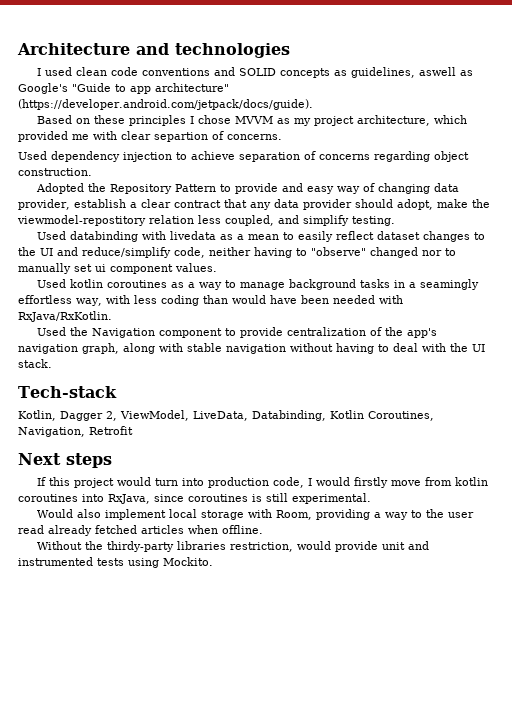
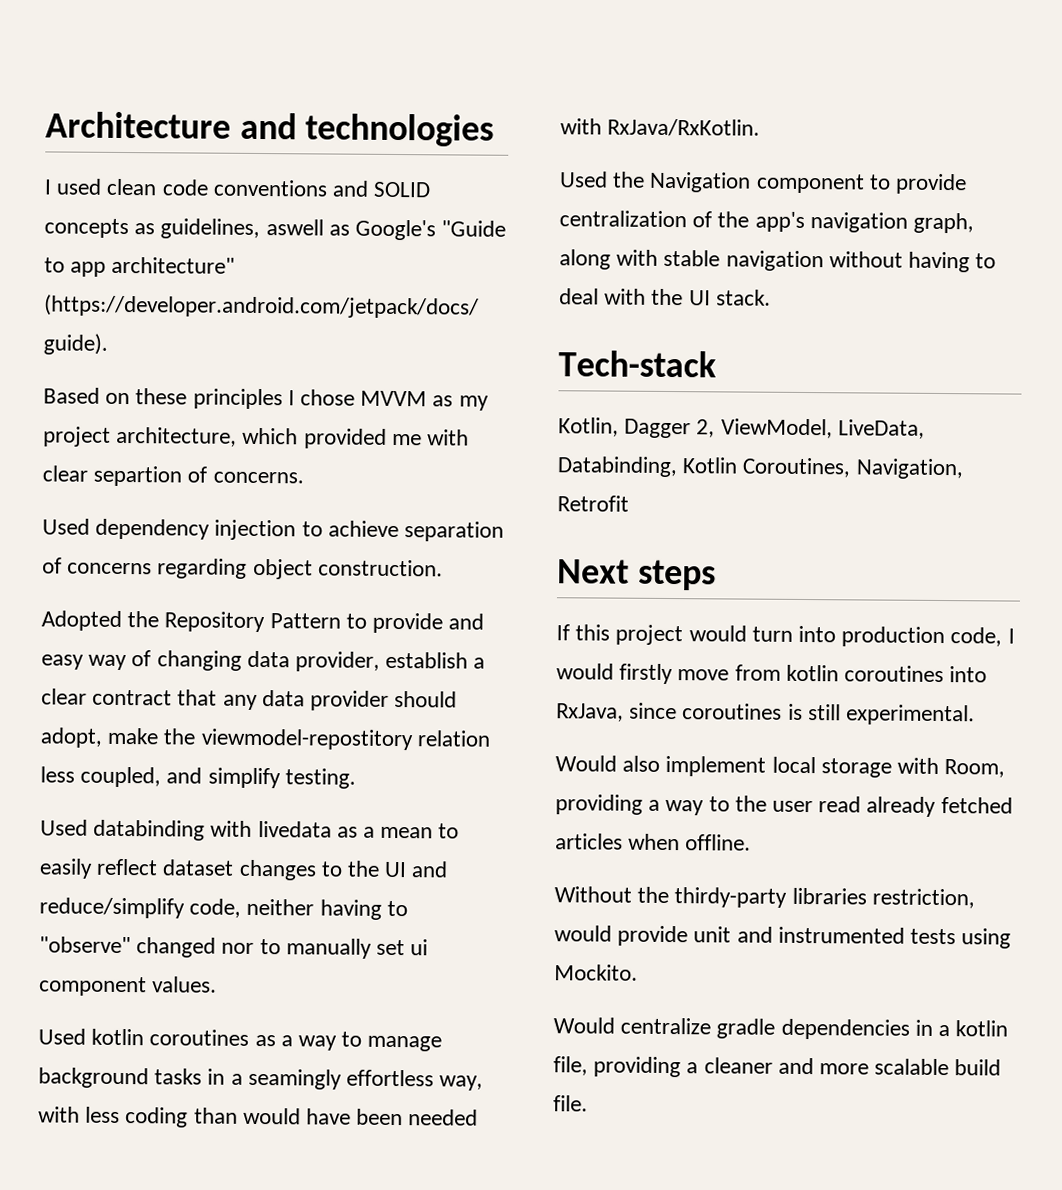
+ Would centralize gradle dependencies in a kotlin file, providing a cleaner and more scalable build file.

